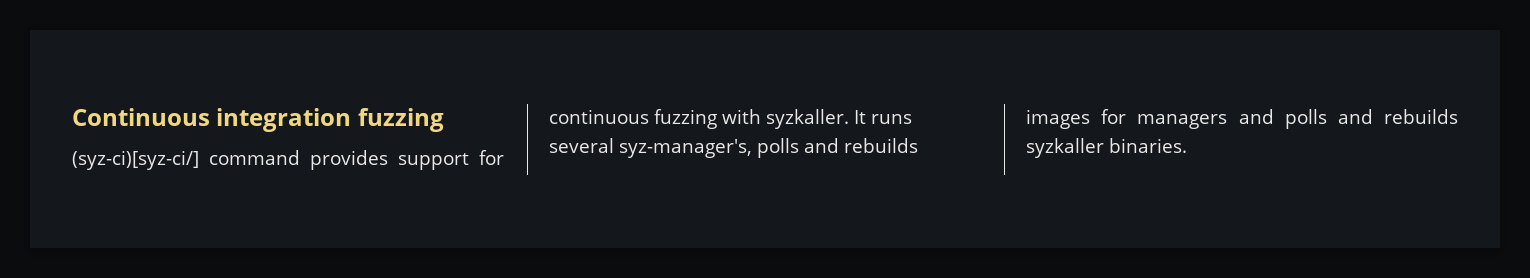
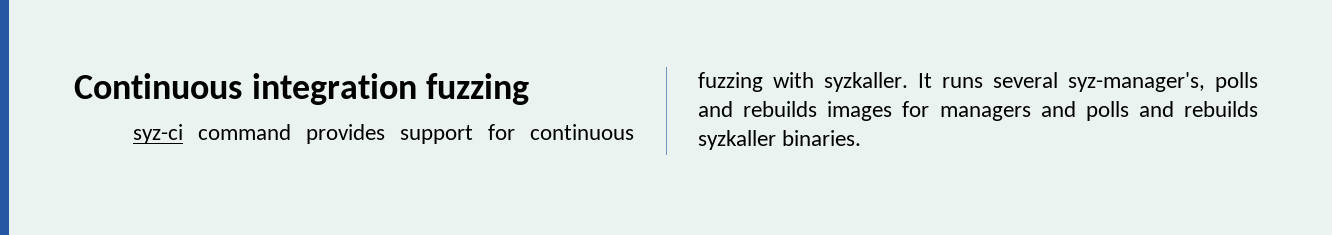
- (syz-ci)[syz-ci/] command provides support for continuous fuzzing with syzkaller.
+ syz-ci command provides support for continuous fuzzing with syzkaller.

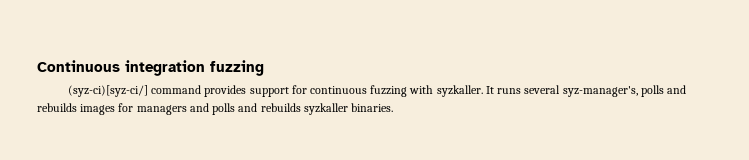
- syz-ci command provides support for continuous fuzzing with syzkaller.
+ (syz-ci)[syz-ci/] command provides support for continuous fuzzing with syzkaller.

